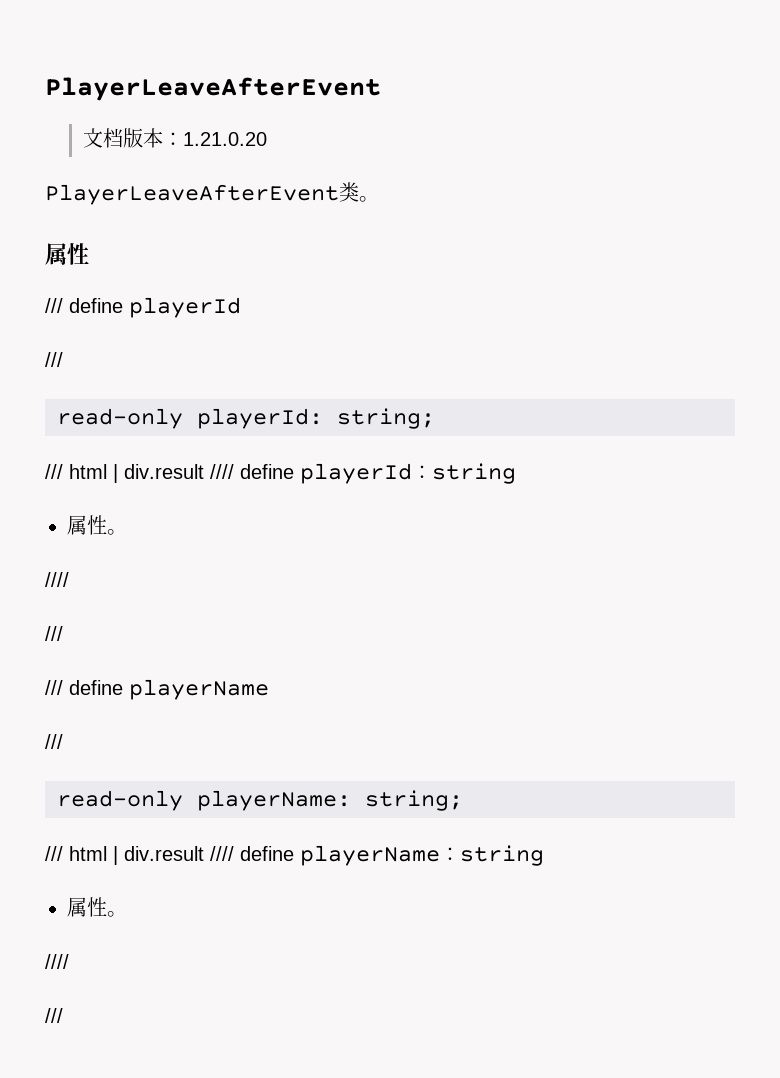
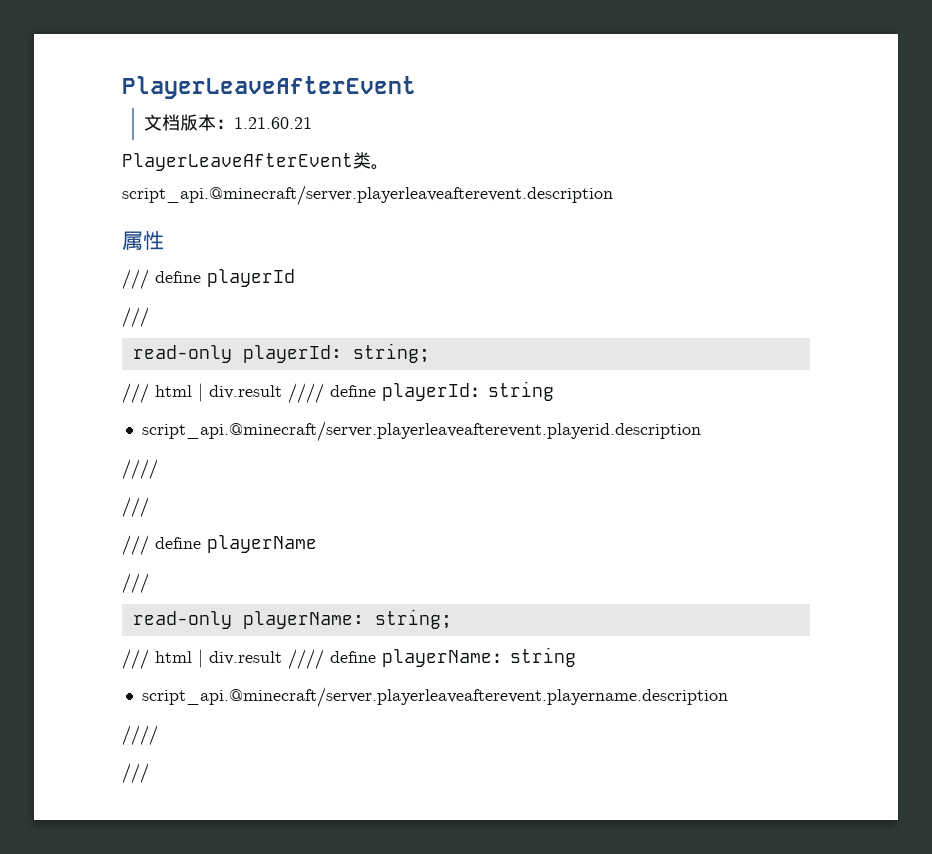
- 文档版本：1.21.0.20
+ 文档版本：1.21.60.21
- PlayerLeaveAfterEvent类。
+ PlayerLeaveAfterEvent类。script_api.@minecraft/server.playerleaveafterevent.description
  /// html | div.result //// define playerId：string
- 属性。
+ script_api.@minecraft/server.playerleaveafterevent.playerid.description
  /// html | div.result //// define playerName：string
- 属性。
+ script_api.@minecraft/server.playerleaveafterevent.playername.description

